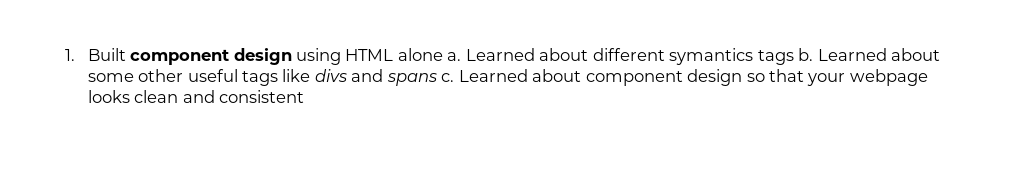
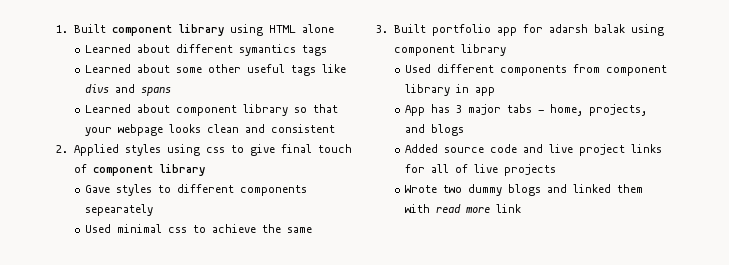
- 1. Built component design using HTML alone a. Learned about different symantics tags b. Learned about some other useful tags like divs and spans c. Learned about component design so that your webpage looks clean and consistent
+ 1. Built component library using HTML alone
+ Learned about different symantics tags
+ Learned about some other useful tags like divs and spans
+ Learned about component library so that your webpage looks clean and consistent
+ 2. Applied styles using css to give final touch of component library
+ Gave styles to different components sepearately
+ Used minimal css to achieve the same
+ 3. Built portfolio app for adarsh balak using component library
+ Used different components from component library in app
+ App has 3 major tabs - home, projects, and blogs
+ Added source code and live project links for all of live projects
+ Wrote two dummy blogs and linked them with read more link

